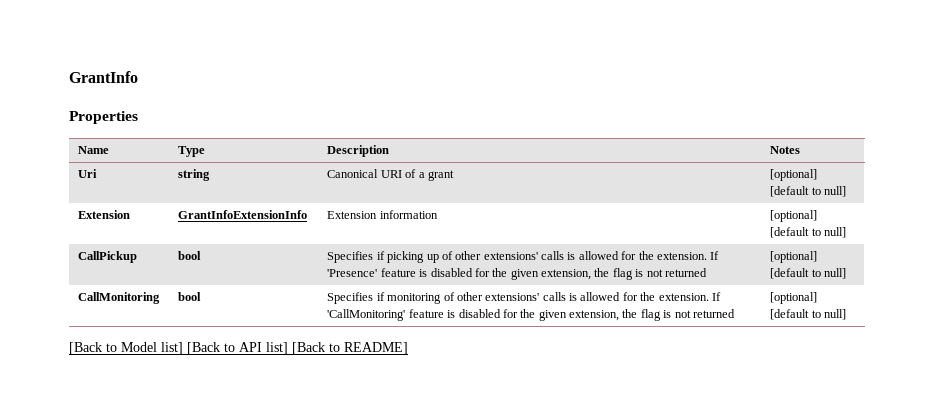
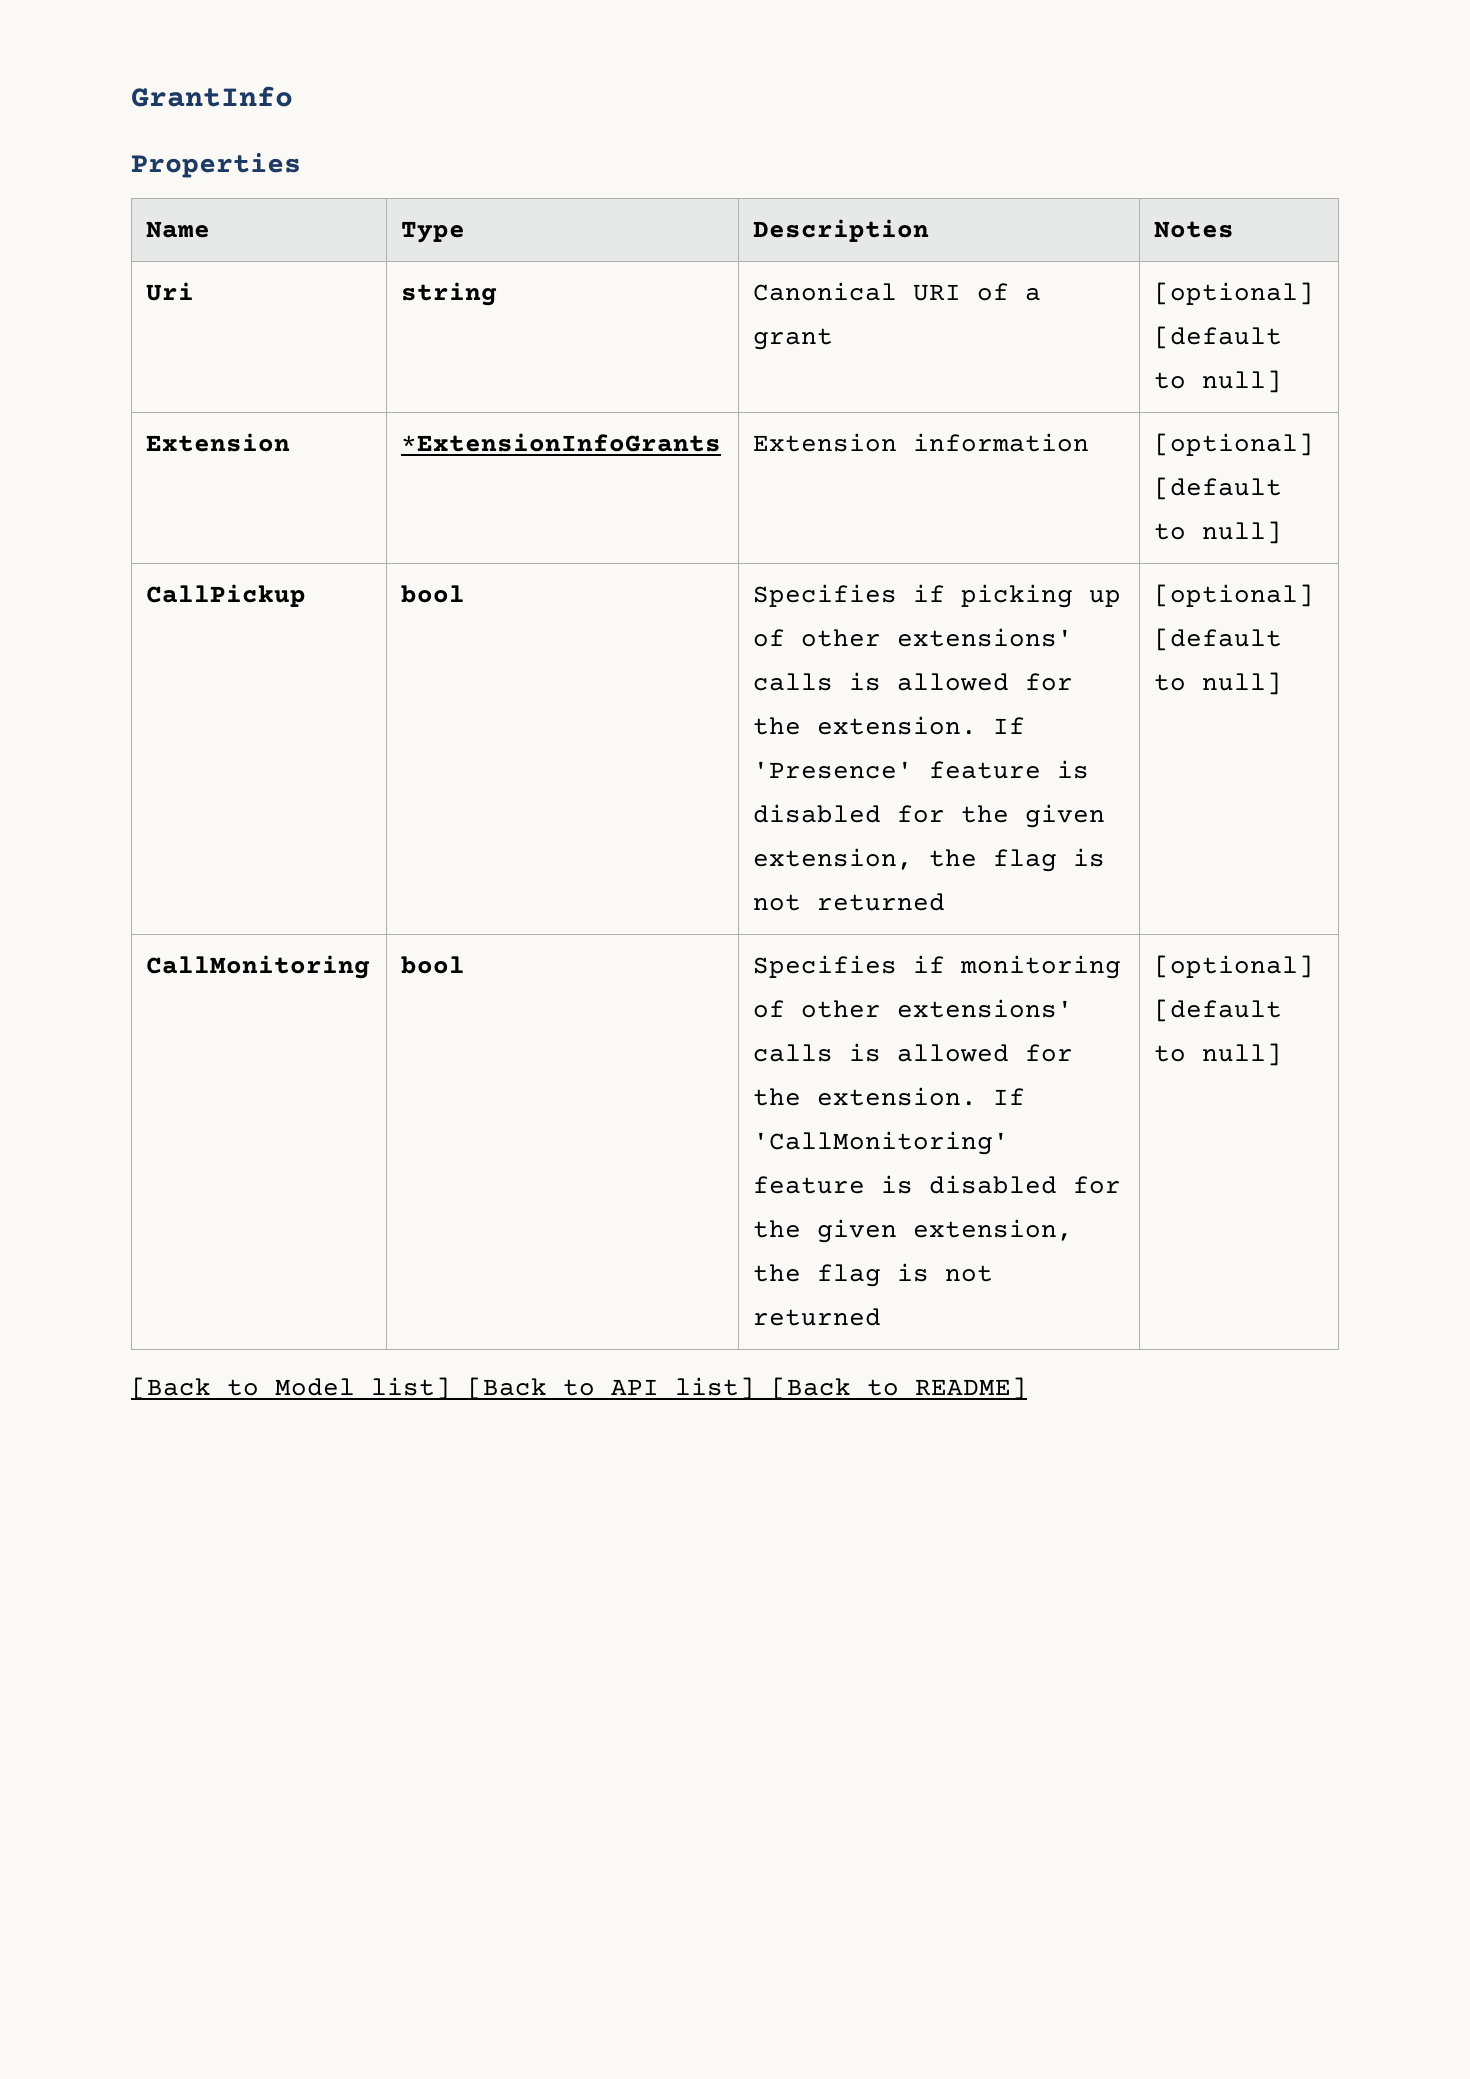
- Extension | GrantInfoExtensionInfo | Extension information | [optional] [default to null]
+ Extension | *ExtensionInfoGrants | Extension information | [optional] [default to null]

